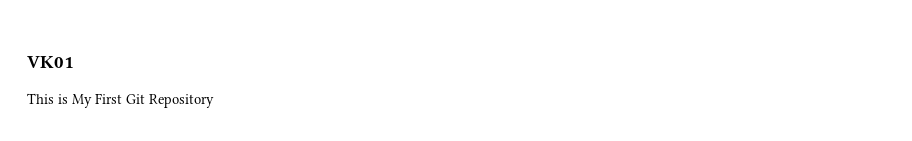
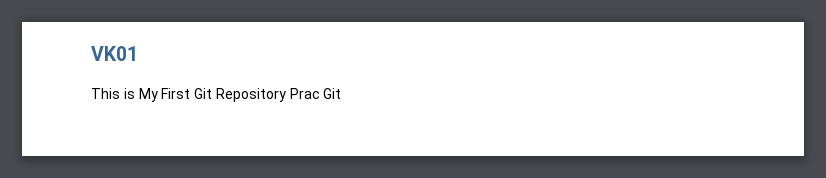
- This is My First Git Repository
+ This is My First Git Repository Prac Git

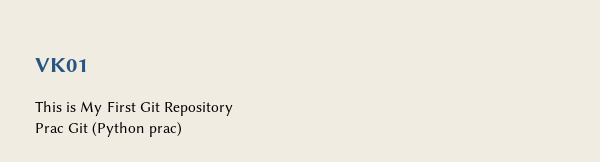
- This is My First Git Repository Prac Git
+ This is My First Git Repository
+ Prac Git (Python prac)

